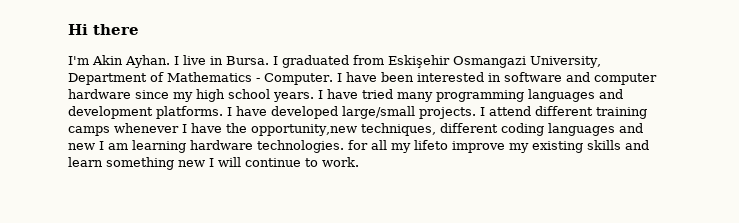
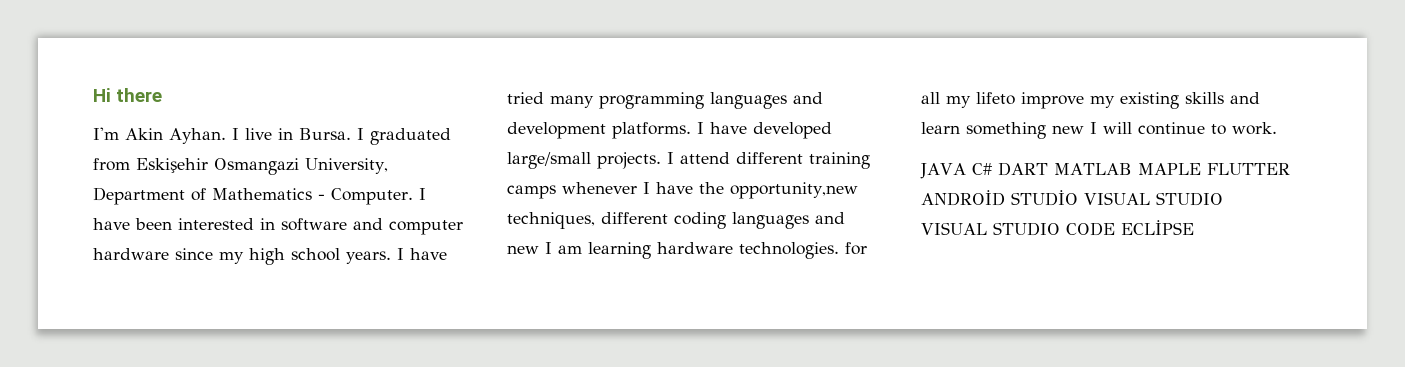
+ JAVA C# DART MATLAB MAPLE FLUTTER ANDROİD STUDİO VISUAL STUDIO VISUAL STUDIO CODE ECLİPSE

